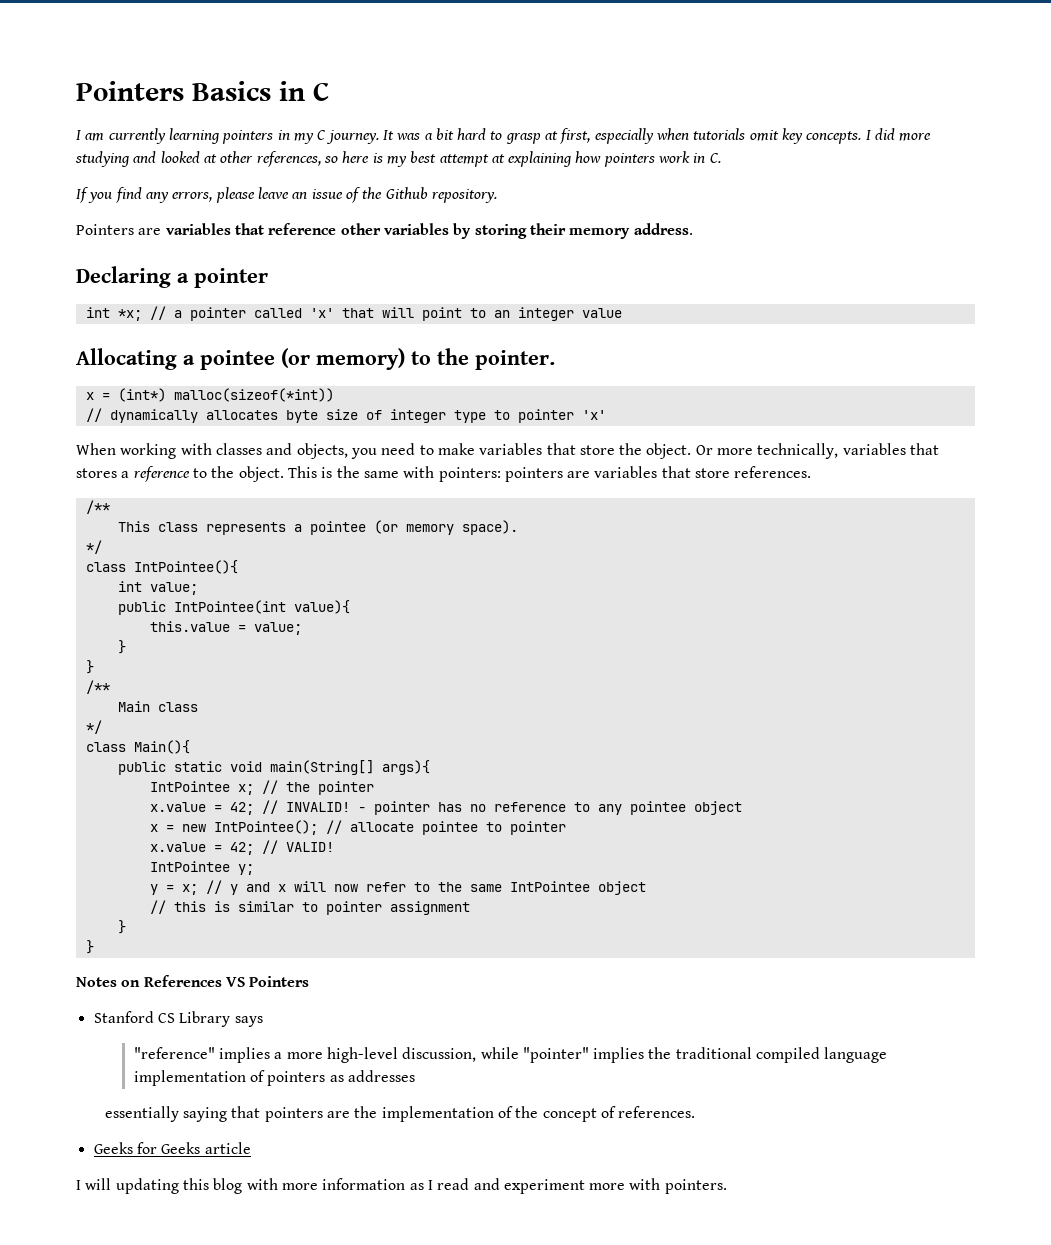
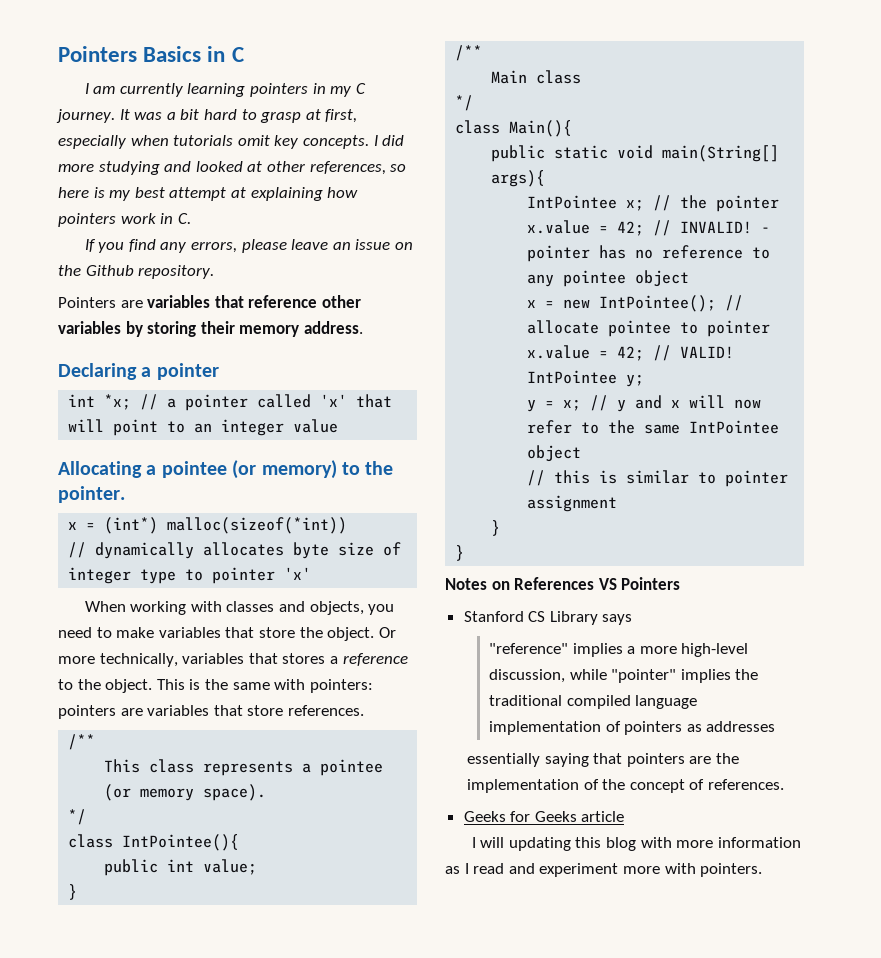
- If you find any errors, please leave an issue of the Github repository.
+ If you find any errors, please leave an issue on the Github repository.
- int value;
+ public int value;
- public IntPointee(int value){
- this.value = value;
- }

